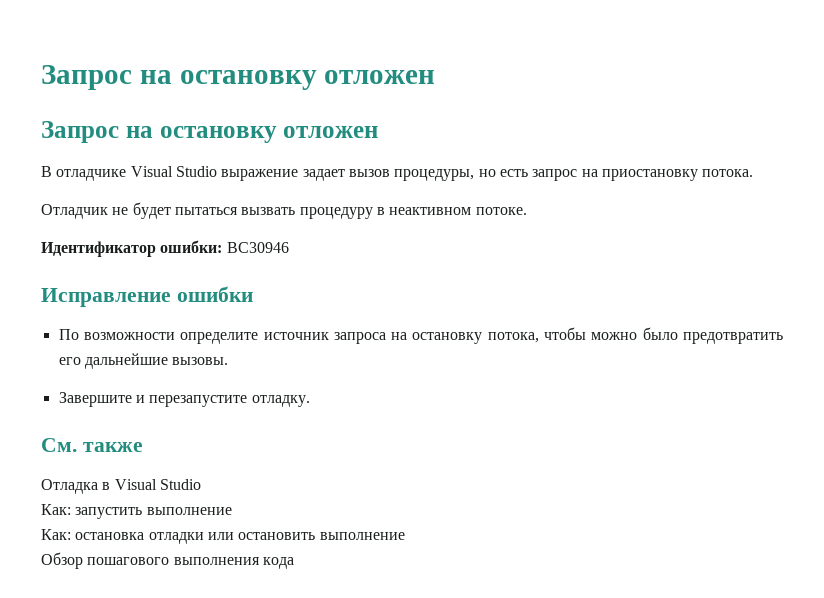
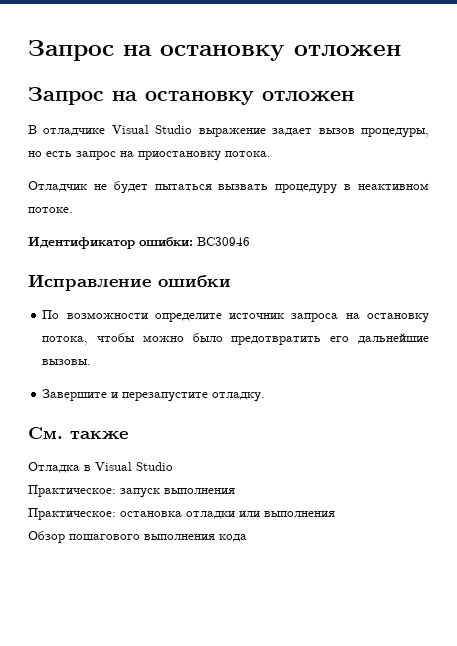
- Как: запустить выполнение
- Как: остановка отладки или остановить выполнение
+ Практическое: запуск выполнения
+ Практическое: остановка отладки или выполнения

